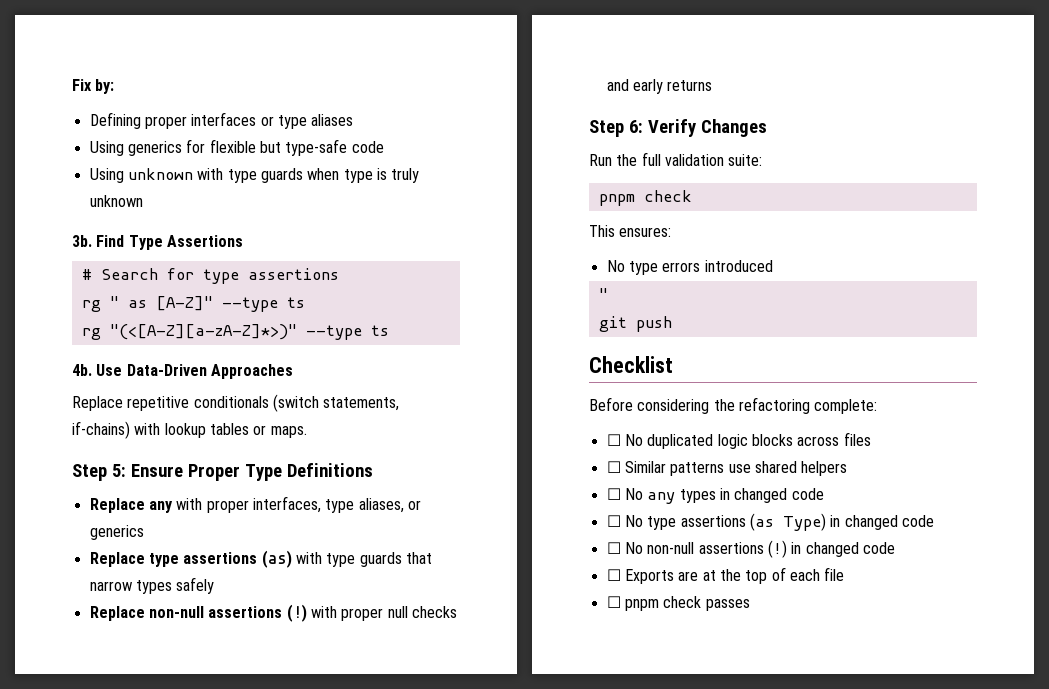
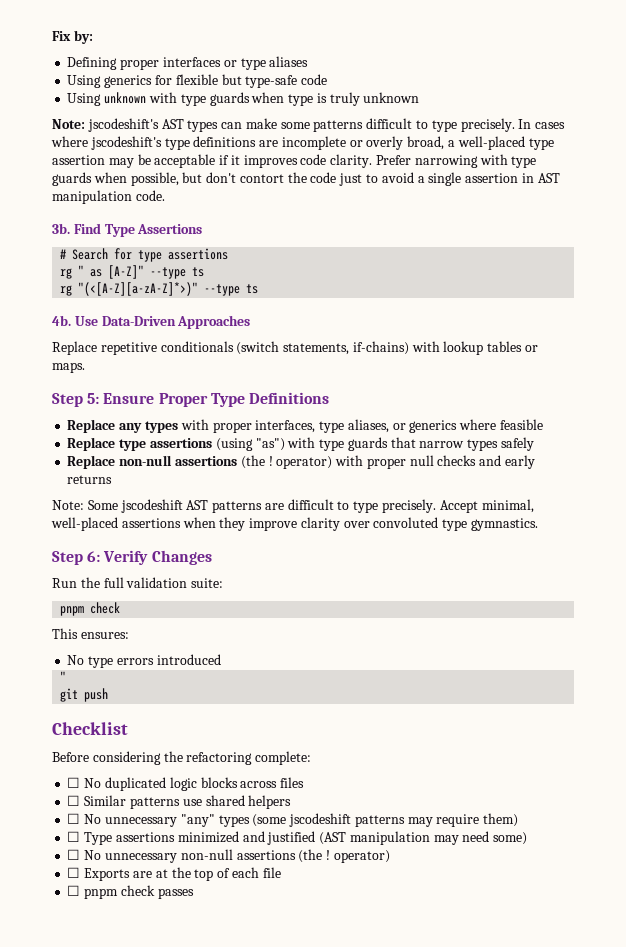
+ Note: jscodeshift's AST types can make some patterns difficult to type precisely. In cases where jscodeshift's type definitions are incomplete or overly broad, a well-placed type assertion may be acceptable if it improves code clarity. Prefer narrowing with type guards when possible, but don't contort the code just to avoid a single assertion in AST manipulation code.
- Replace any with proper interfaces, type aliases, or generics
+ Replace any types with proper interfaces, type aliases, or generics where feasible
- Replace type assertions (as) with type guards that narrow types safely
+ Replace type assertions (using "as") with type guards that narrow types safely
- Replace non-null assertions (!) with proper null checks and early returns
+ Replace non-null assertions (the ! operator) with proper null checks and early returns
+ Note: Some jscodeshift AST patterns are difficult to type precisely. Accept minimal, well-placed assertions when they improve clarity over convoluted type gymnastics.
- ☐ No any types in changed code
- ☐ No type assertions (as Type) in changed code
- ☐ No non-null assertions (!) in changed code
+ ☐ No unnecessary "any" types (some jscodeshift patterns may require them)
+ ☐ Type assertions minimized and justified (AST manipulation may need some)
+ ☐ No unnecessary non-null assertions (the ! operator)

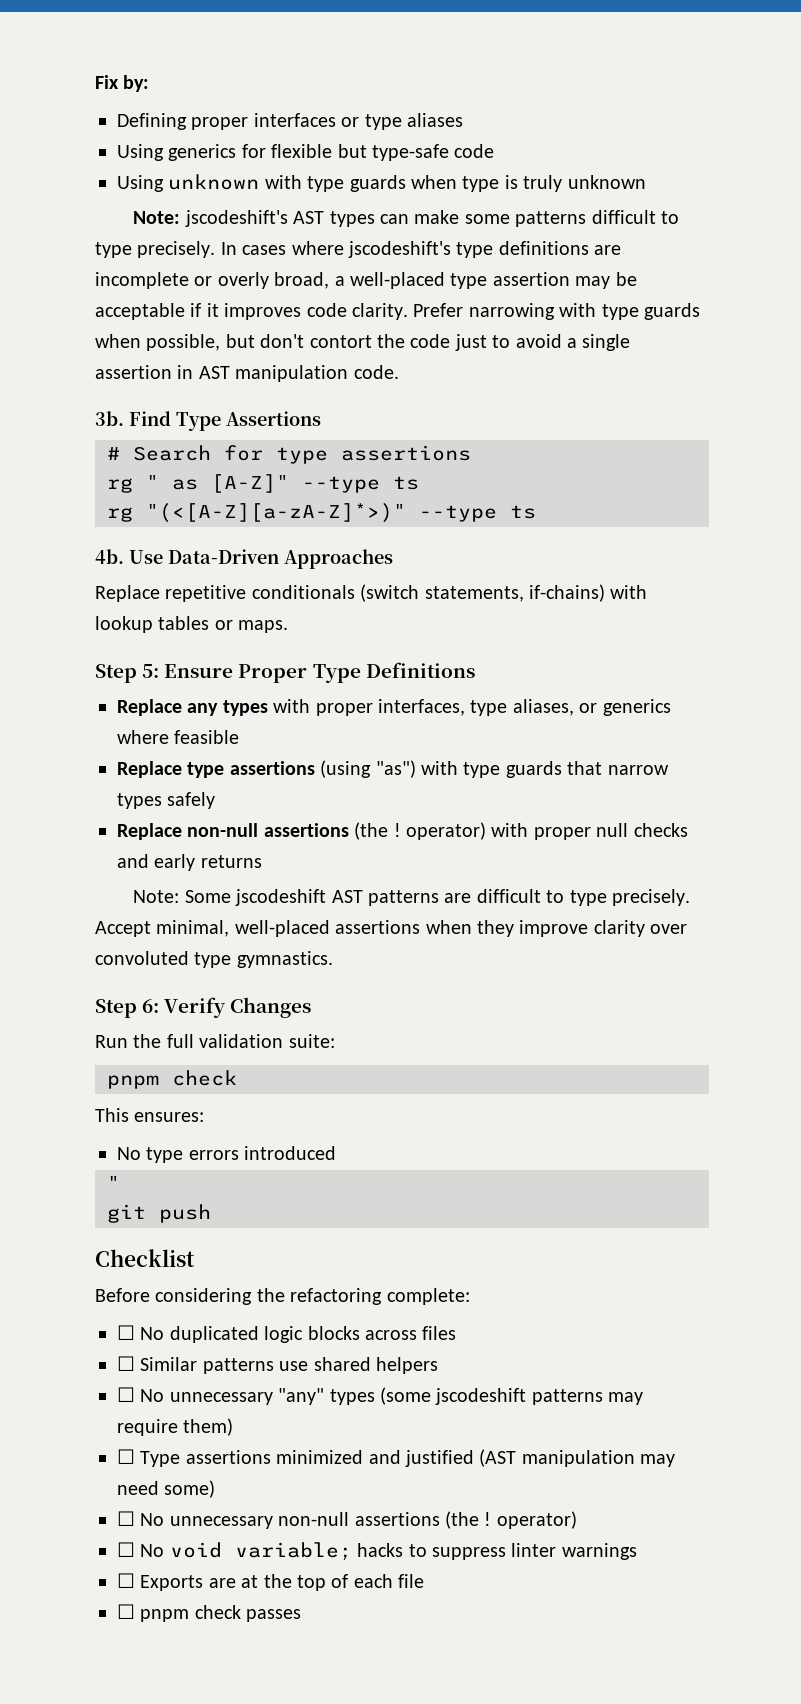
+ ☐ No void variable; hacks to suppress linter warnings

